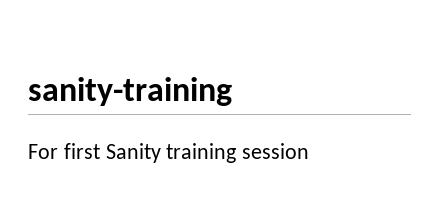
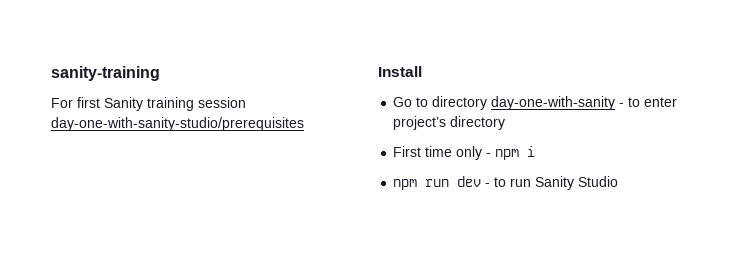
- For first Sanity training session
+ For first Sanity training session day-one-with-sanity-studio/prerequisites
+ Install
+ Go to directory day-one-with-sanity - to enter project’s directory
+ First time only - npm i
+ npm run dev - to run Sanity Studio

